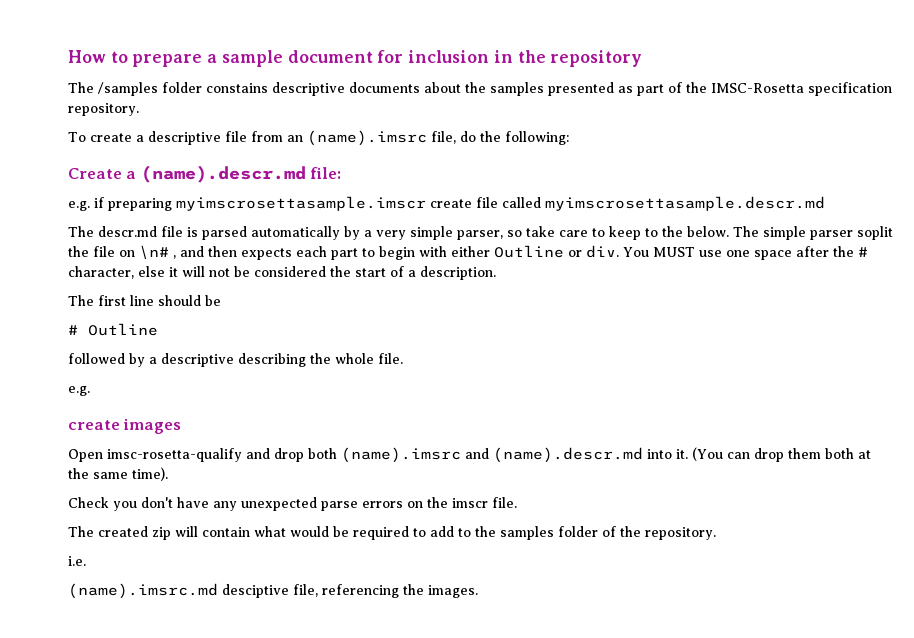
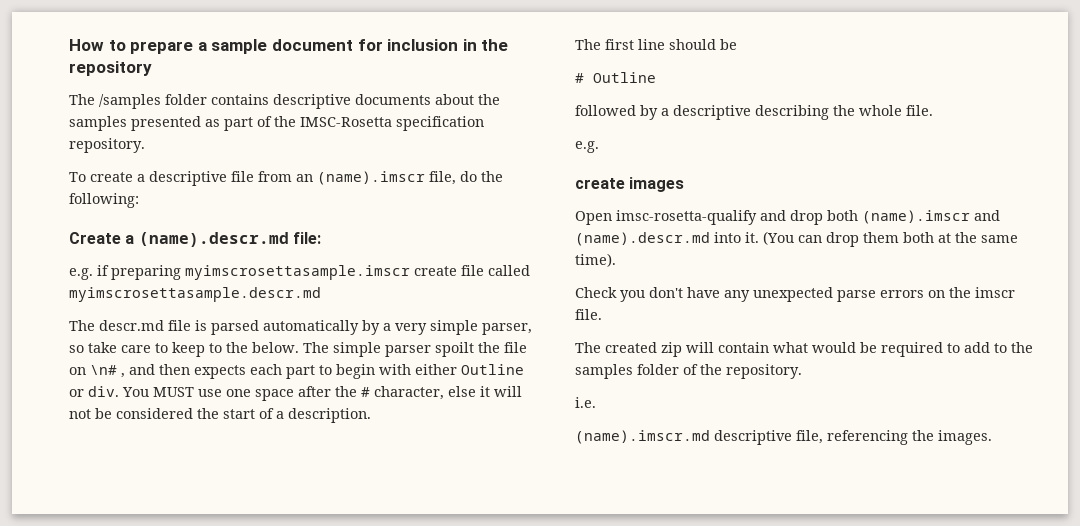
- The /samples folder constains descriptive documents about the samples presented as part of the IMSC-Rosetta specification repository.
+ The /samples folder contains descriptive documents about the samples presented as part of the IMSC-Rosetta specification repository.
- To create a descriptive file from an (name).imsrc file, do the following:
+ To create a descriptive file from an (name).imscr file, do the following:
- The simple parser soplit the file on \n# , and then expects each part to begin with either Outline or div.
+ The simple parser spoilt the file on \n# , and then expects each part to begin with either Outline or div.
- Open imsc-rosetta-qualify and drop both (name).imsrc and (name).descr.md into it.
+ Open imsc-rosetta-qualify and drop both (name).imscr and (name).descr.md into it.
- (name).imsrc.md desciptive file, referencing the images.
+ (name).imscr.md descriptive file, referencing the images.

